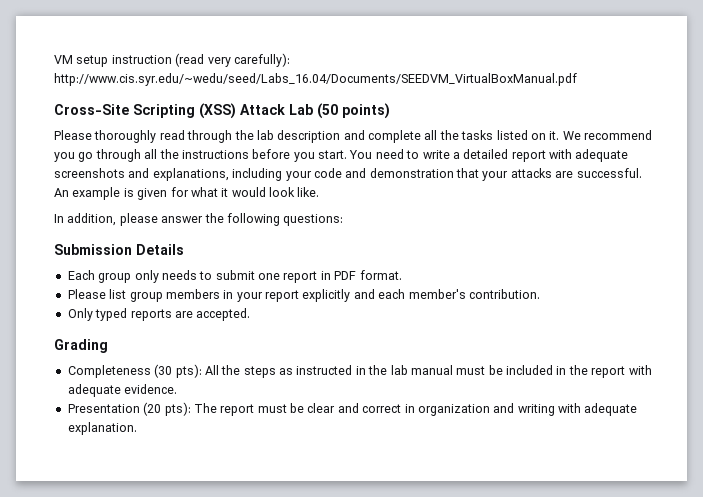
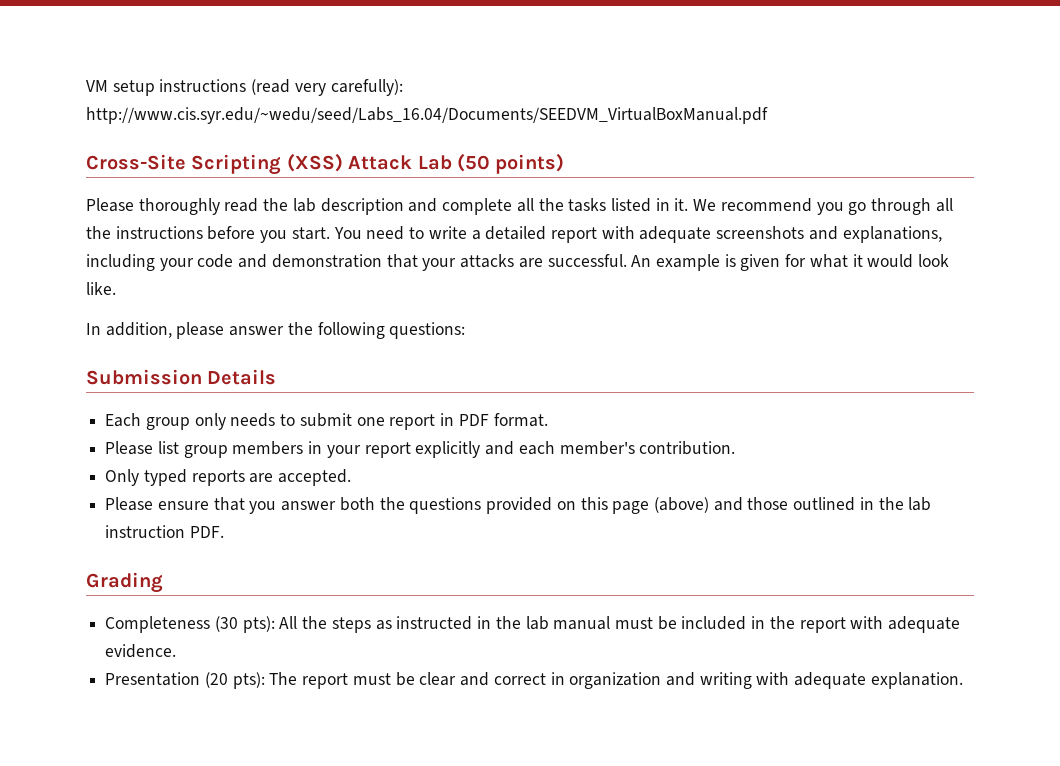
- VM setup instruction (read very carefully): http://www.cis.syr.edu/~wedu/seed/Labs_16.04/Documents/SEEDVM_VirtualBoxManual.pdf
+ VM setup instructions (read very carefully): http://www.cis.syr.edu/~wedu/seed/Labs_16.04/Documents/SEEDVM_VirtualBoxManual.pdf
- Please thoroughly read through the lab description and complete all the tasks listed on it.
+ Please thoroughly read the lab description and complete all the tasks listed in it.
+ Please ensure that you answer both the questions provided on this page (above) and those outlined in the lab instruction PDF.

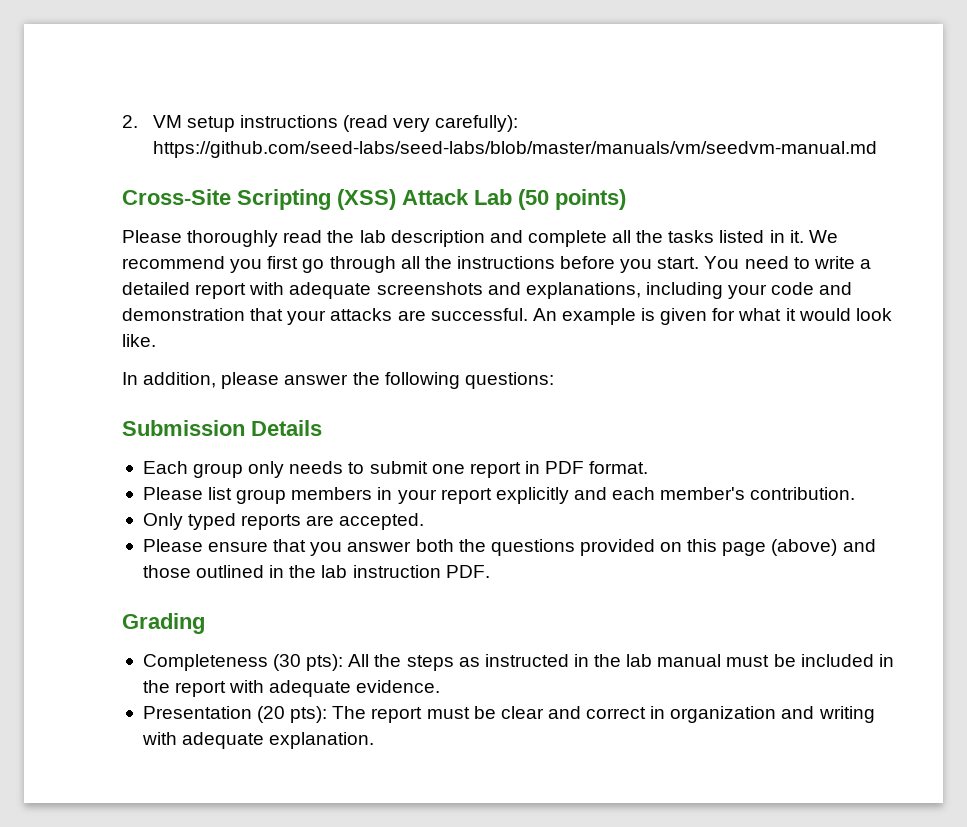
- VM setup instructions (read very carefully): http://www.cis.syr.edu/~wedu/seed/Labs_16.04/Documents/SEEDVM_VirtualBoxManual.pdf
+ 2. VM setup instructions (read very carefully): https://github.com/seed-labs/seed-labs/blob/master/manuals/vm/seedvm-manual.md
- We recommend you go through all the instructions before you start.
+ We recommend you first go through all the instructions before you start.

